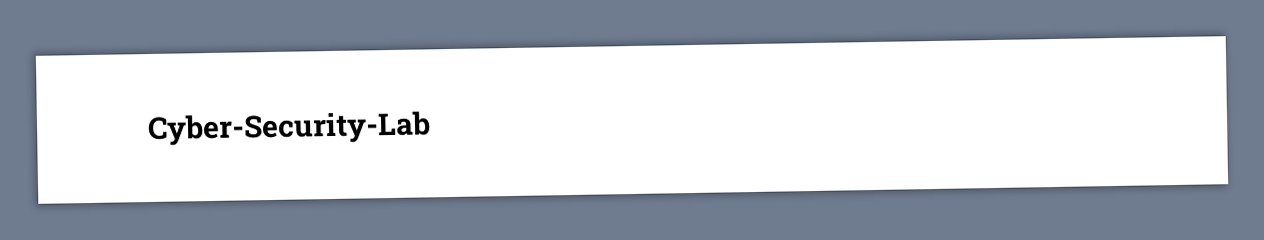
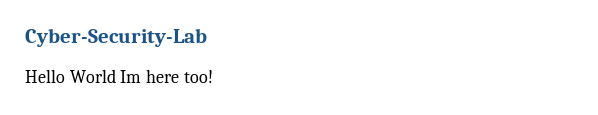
+ Hello World Im here too!

